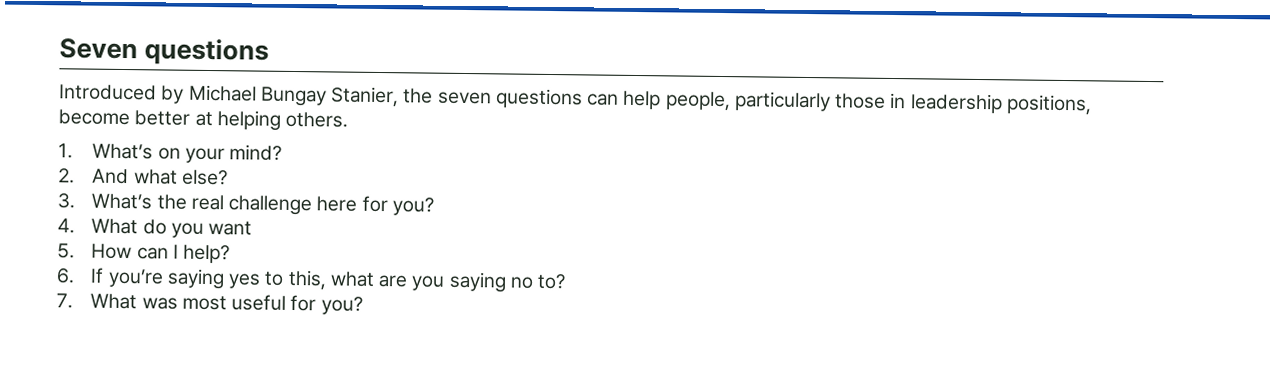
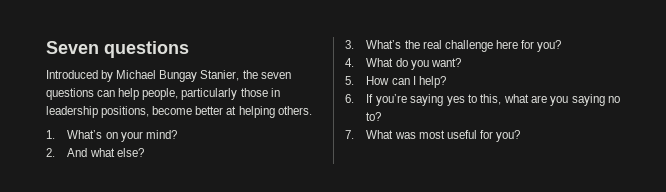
- 4. What do you want
+ 4. What do you want?

